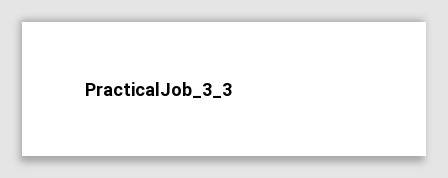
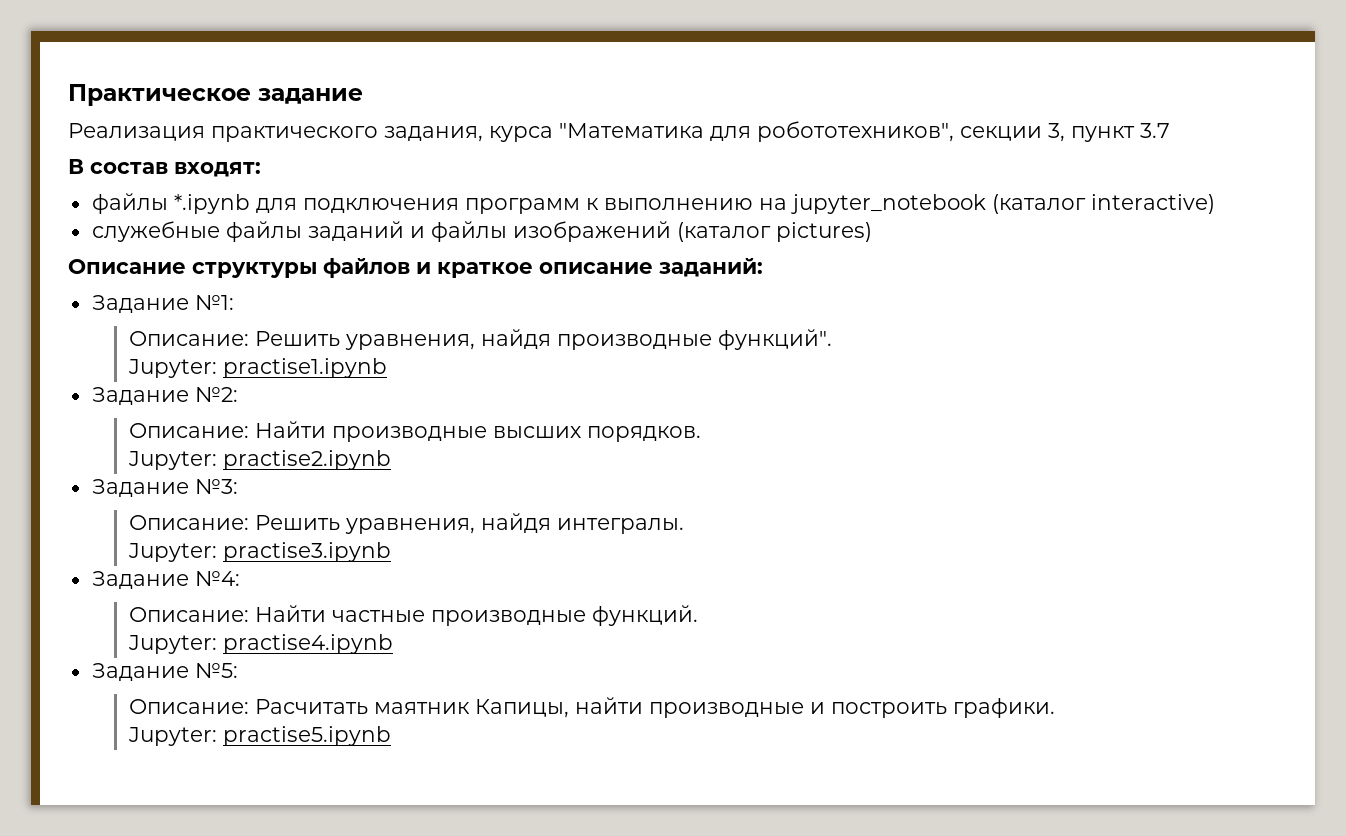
- PracticalJob_3_3
+ Практическое задание
+ Реализация практического задания, курса "Математика для робототехников", секции 3, пункт 3.7
+ В состав входят:
+ файлы *.ipynb для подключения программ к выполнению на jupyter_notebook (каталог interactive)
+ служебные файлы заданий и файлы изображений (каталог pictures)
+ Описание структуры файлов и краткое описание заданий:
+ Задание №1:
+ Описание: Решить уравнения, найдя производные функций".
+ Jupyter: practise1.ipynb
+ Задание №2:
+ Описание: Найти производные высших порядков.
+ Jupyter: practise2.ipynb
+ Задание №3:
+ Описание: Решить уравнения, найдя интегралы.
+ Jupyter: practise3.ipynb
+ Задание №4:
+ Описание: Найти частные производные функций.
+ Jupyter: practise4.ipynb
+ Задание №5:
+ Описание: Расчитать маятник Капицы, найти производные и построить графики.
+ Jupyter: practise5.ipynb

